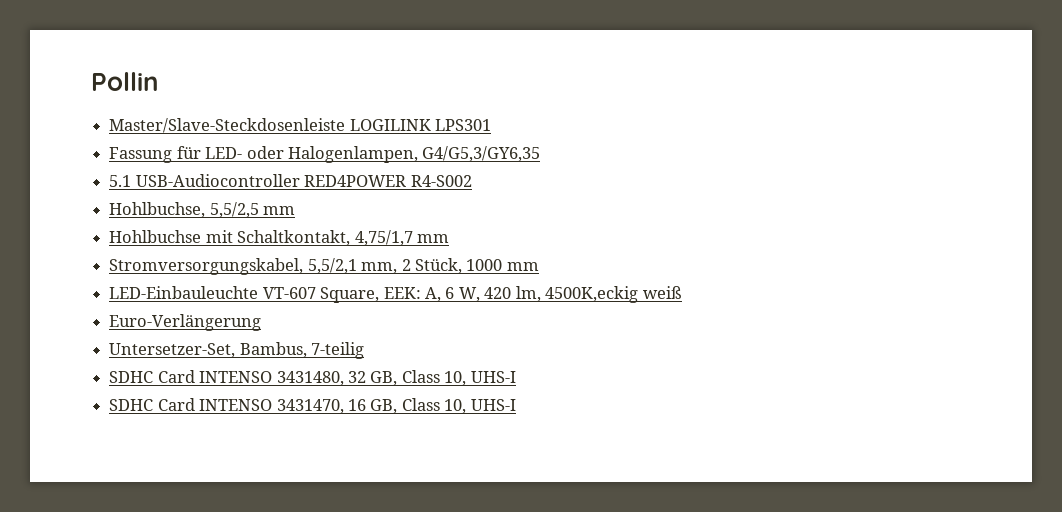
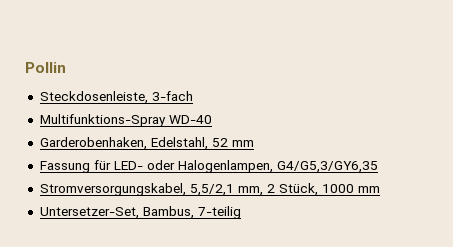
- Master/Slave-Steckdosenleiste LOGILINK LPS301
+ Steckdosenleiste, 3-fach
+ Multifunktions-Spray WD-40
+ Garderobenhaken, Edelstahl, 52 mm
- 5.1 USB-Audiocontroller RED4POWER R4-S002
- Hohlbuchse, 5,5/2,5 mm
- Hohlbuchse mit Schaltkontakt, 4,75/1,7 mm
- LED-Einbauleuchte VT-607 Square, EEK: A, 6 W, 420 lm, 4500K,eckig weiß
- Euro-Verlängerung
  Untersetzer-Set, Bambus, 7-teilig
- SDHC Card INTENSO 3431480, 32 GB, Class 10, UHS-I
- SDHC Card INTENSO 3431470, 16 GB, Class 10, UHS-I

